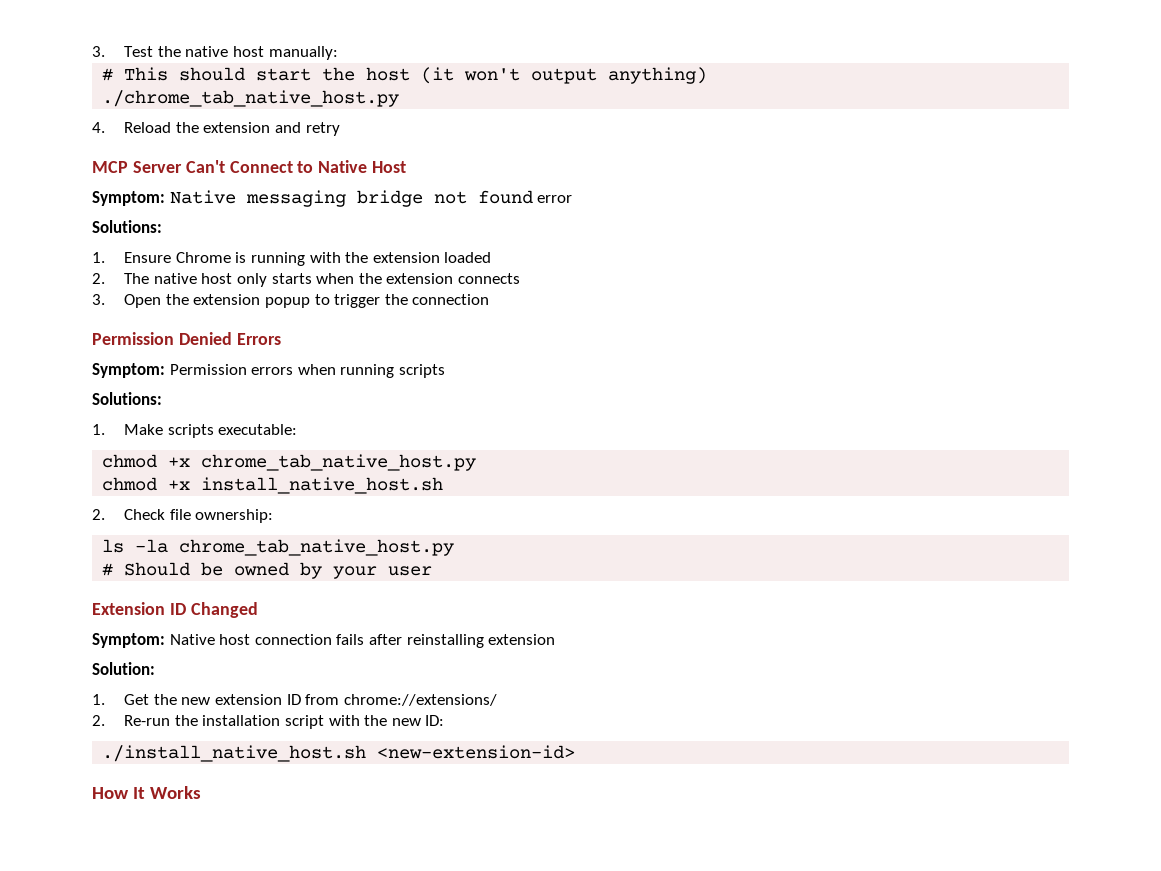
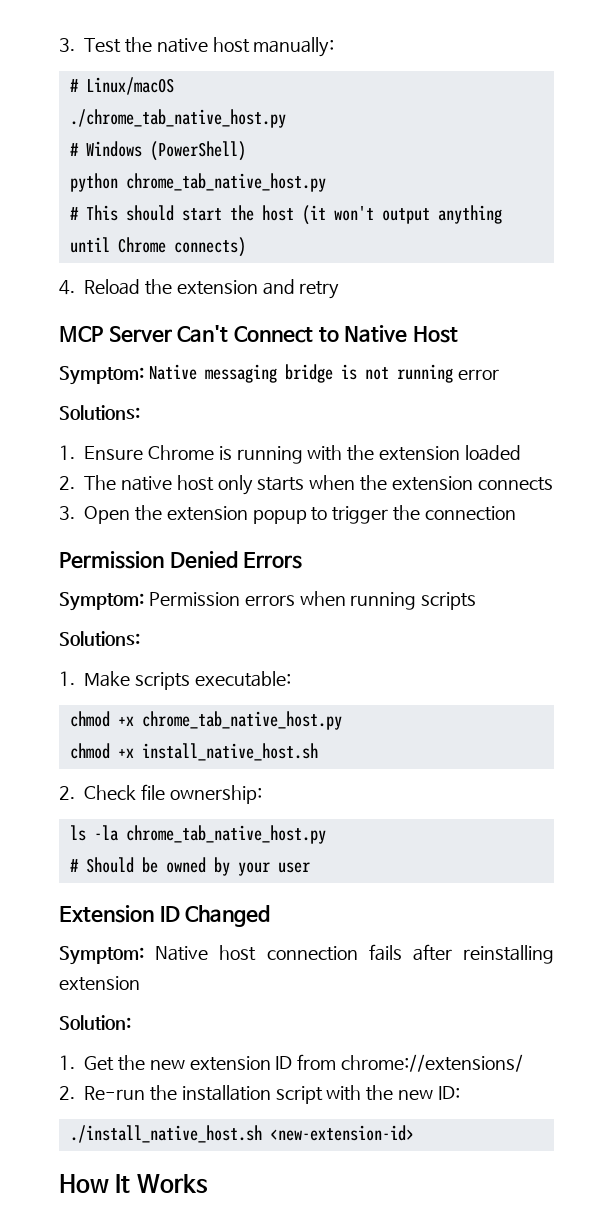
+ # Linux/macOS
+ ./chrome_tab_native_host.py
+ # Windows (PowerShell)
+ python chrome_tab_native_host.py
- # This should start the host (it won't output anything)
- ./chrome_tab_native_host.py
+ # This should start the host (it won't output anything until Chrome connects)
- Symptom: Native messaging bridge not found error
+ Symptom: Native messaging bridge is not running error

